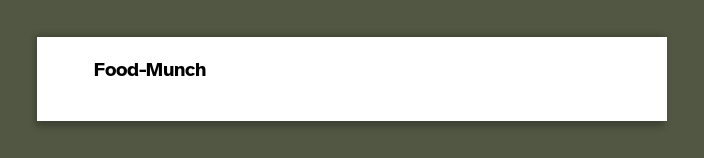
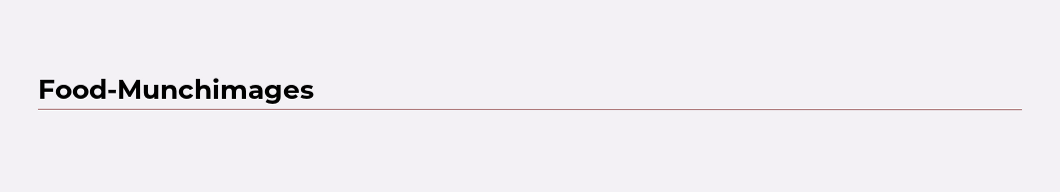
- Food-Munch
+ Food-Munchimages

